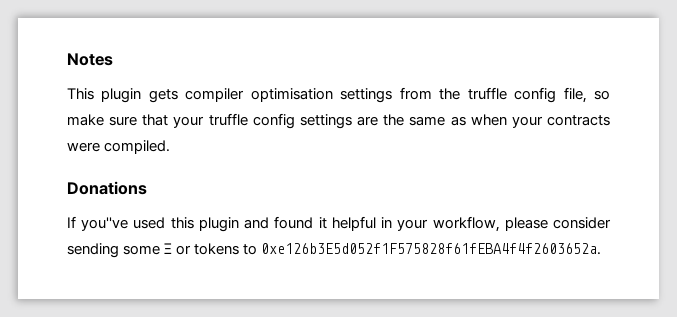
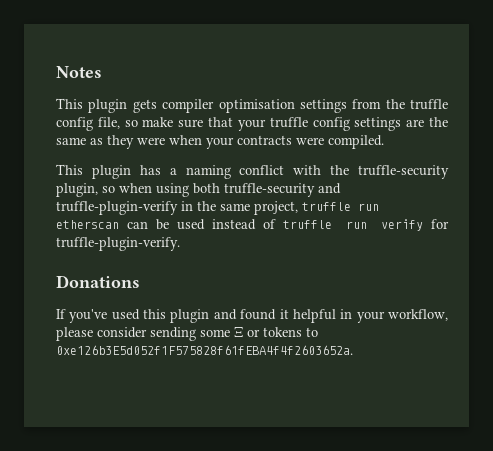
- This plugin gets compiler optimisation settings from the truffle config file, so make sure that your truffle config settings are the same as when your contracts were compiled.
+ This plugin gets compiler optimisation settings from the truffle config file, so make sure that your truffle config settings are the same as they were when your contracts were compiled.
+ This plugin has a naming conflict with the truffle-security plugin, so when using both truffle-security and truffle-plugin-verify in the same project, truffle run etherscan can be used instead of truffle run verify for truffle-plugin-verify.
- If you''ve used this plugin and found it helpful in your workflow, please consider sending some Ξ or tokens to 0xe126b3E5d052f1F575828f61fEBA4f4f2603652a.
+ If you've used this plugin and found it helpful in your workflow, please consider sending some Ξ or tokens to 0xe126b3E5d052f1F575828f61fEBA4f4f2603652a.

